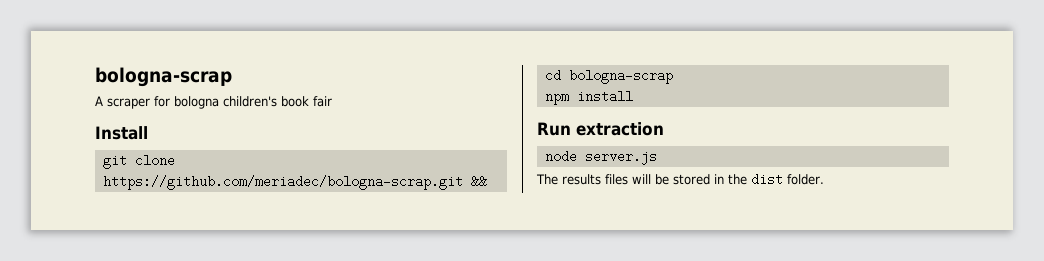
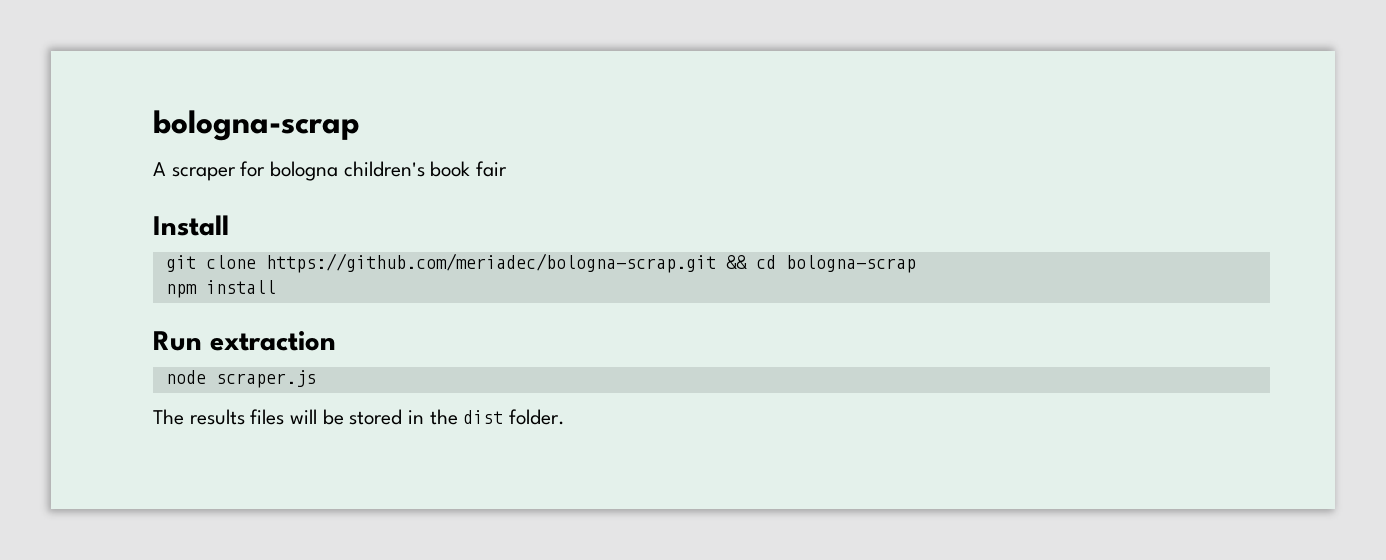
- node server.js
+ node scraper.js

